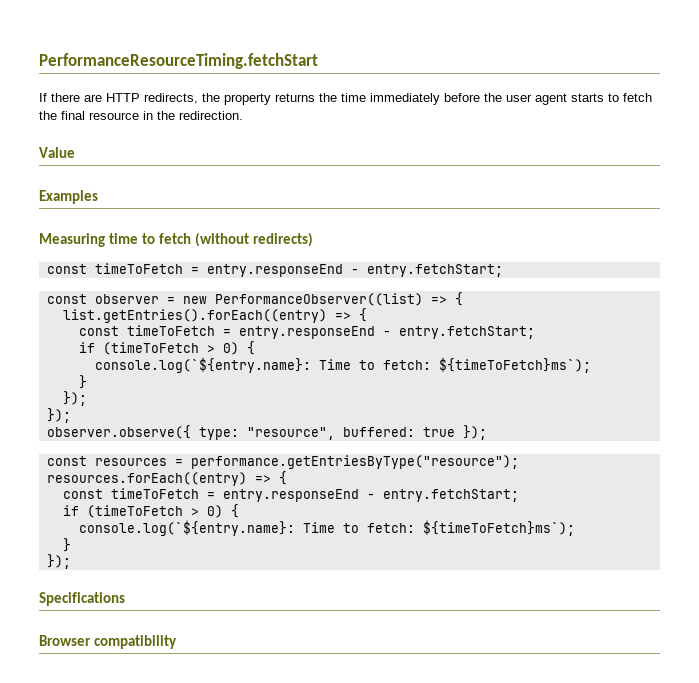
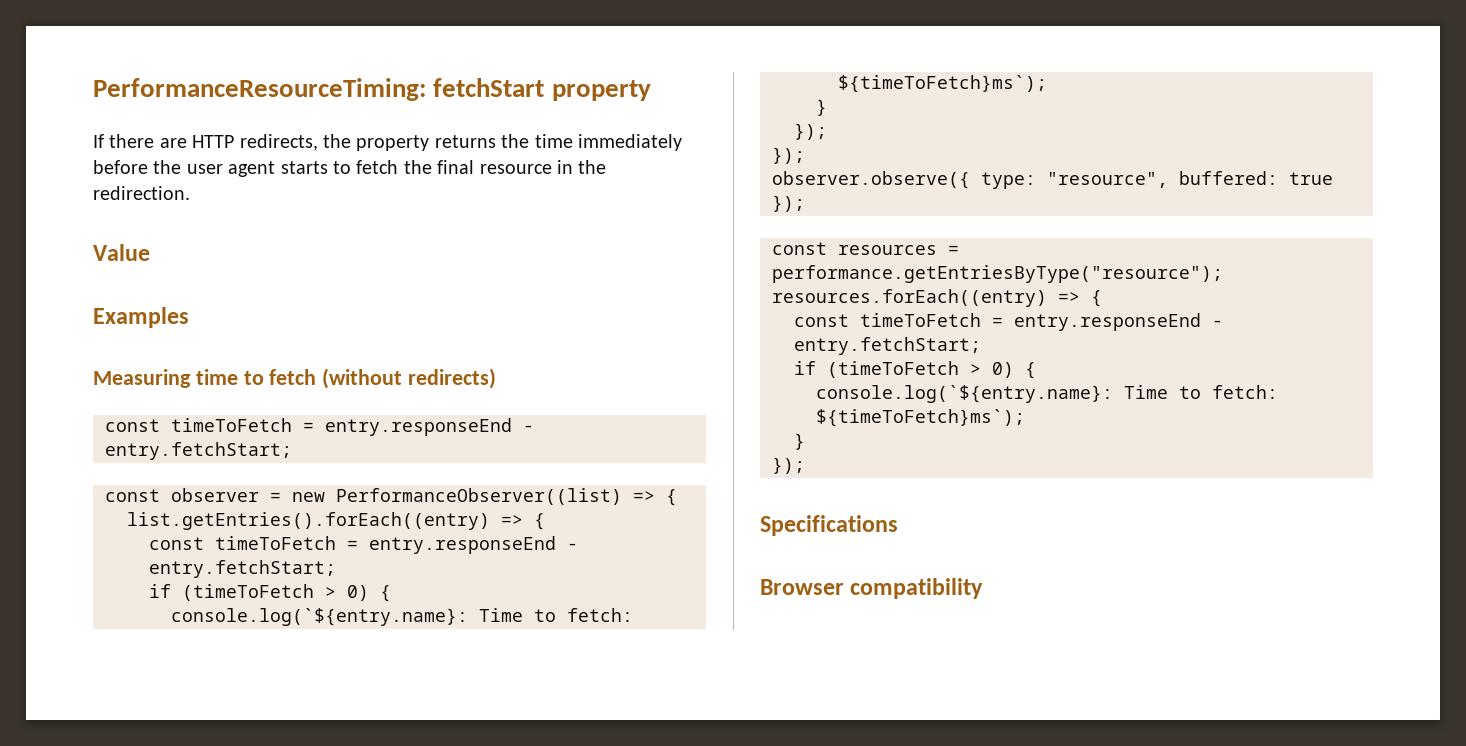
- PerformanceResourceTiming.fetchStart
+ PerformanceResourceTiming: fetchStart property

